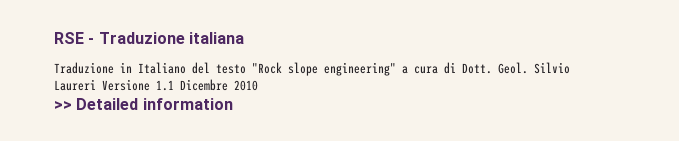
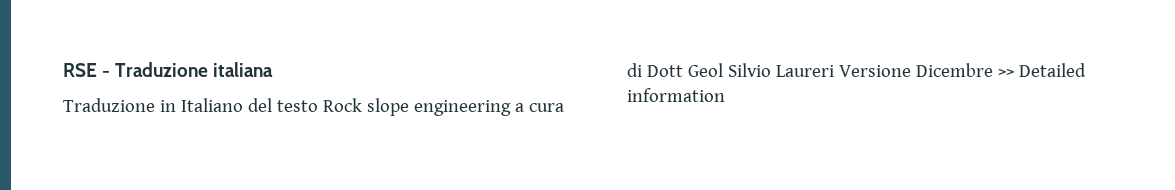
- Traduzione in Italiano del testo "Rock slope engineering" a cura di Dott. Geol. Silvio Laureri Versione 1.1 Dicembre 2010
- >> Detailed information
+ Traduzione in Italiano del testo Rock slope engineering a cura di Dott Geol Silvio Laureri Versione Dicembre >> Detailed information

